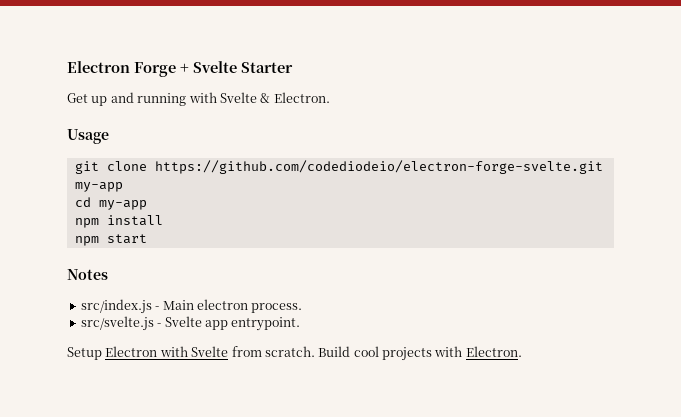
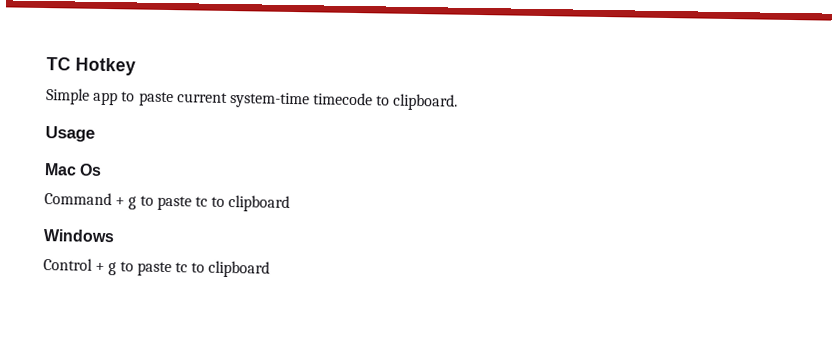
- Electron Forge + Svelte Starter
- Get up and running with Svelte & Electron.
+ TC Hotkey
+ Simple app to paste current system-time timecode to clipboard.
  Usage
- git clone https://github.com/codediodeio/electron-forge-svelte.git my-app
- cd my-app
- npm install
- npm start
- Notes
- src/index.js - Main electron process.
- src/svelte.js - Svelte app entrypoint.
- Setup Electron with Svelte from scratch. Build cool projects with Electron.
+ Mac Os
+ Command + g to paste tc to clipboard
+ Windows
+ Control + g to paste tc to clipboard

